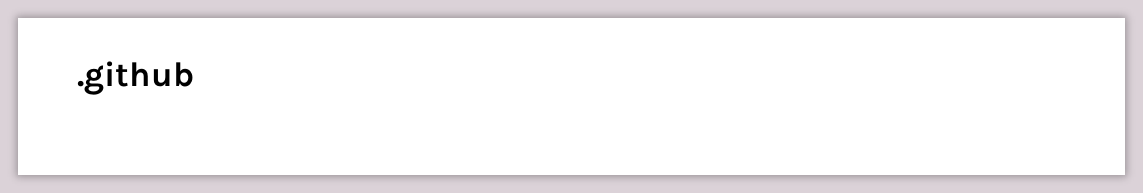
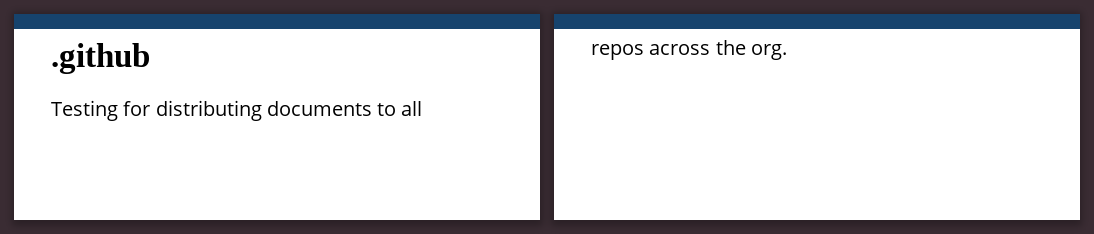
+ Testing for distributing documents to all repos across the org.

